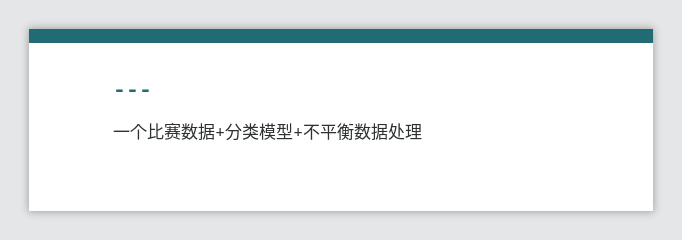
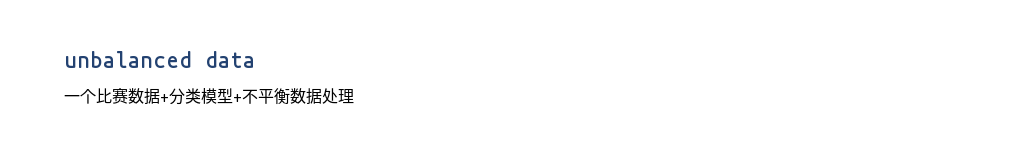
- ---
+ unbalanced data

